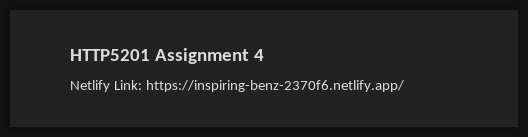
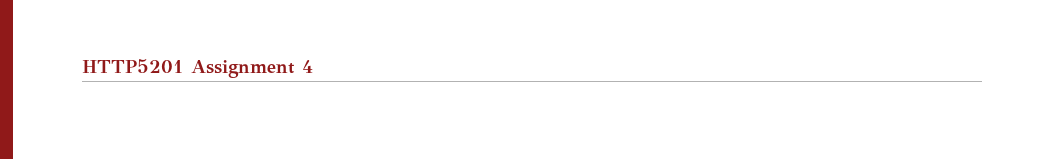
- Netlify Link: https://inspiring-benz-2370f6.netlify.app/

